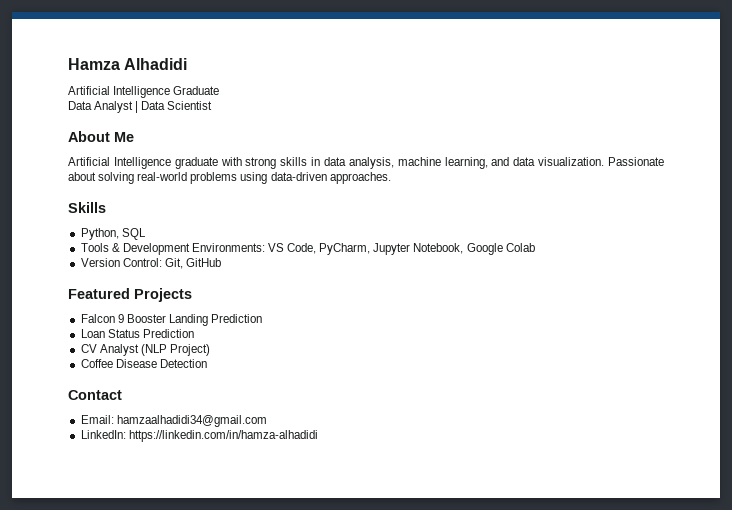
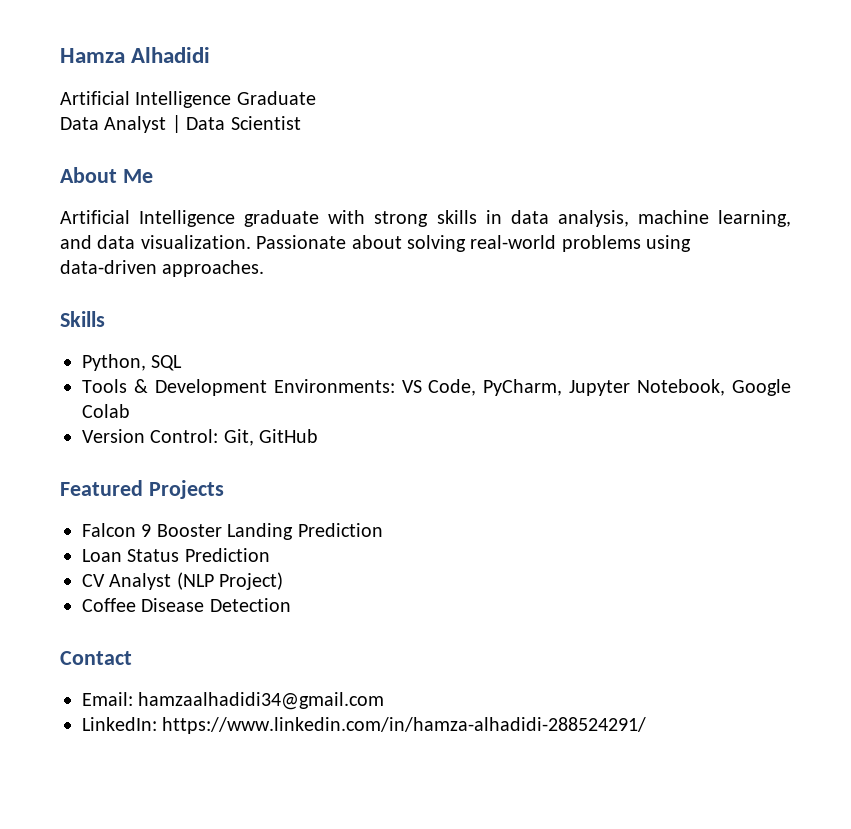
- LinkedIn: https://linkedin.com/in/hamza-alhadidi
+ LinkedIn: https://www.linkedin.com/in/hamza-alhadidi-288524291/

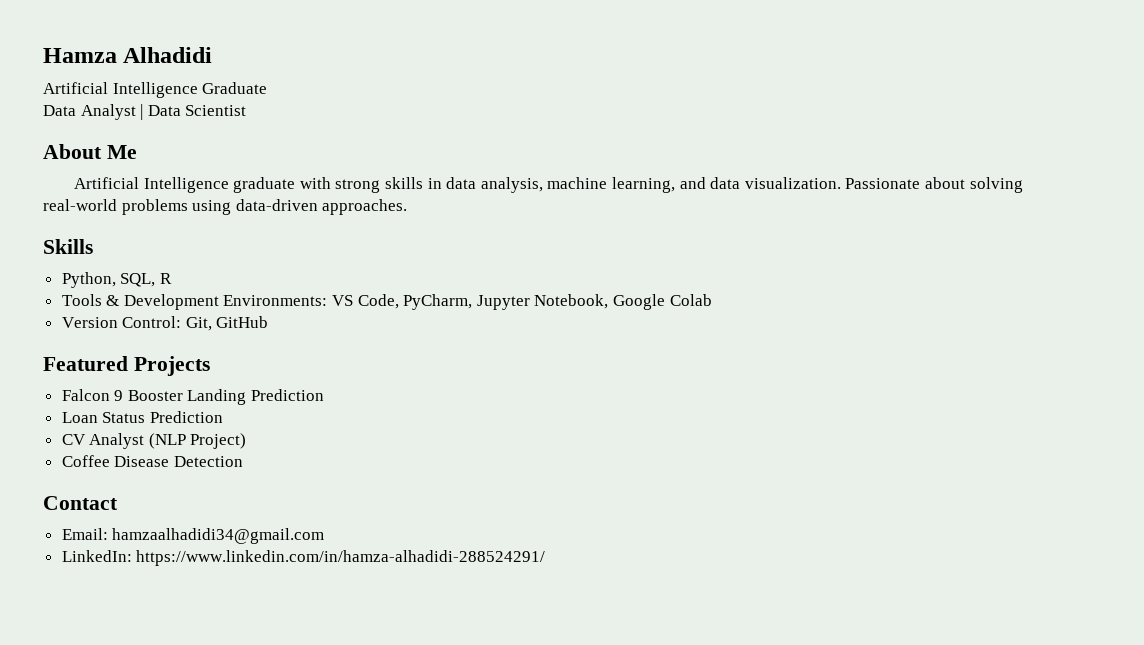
- Python, SQL
+ Python, SQL, R

